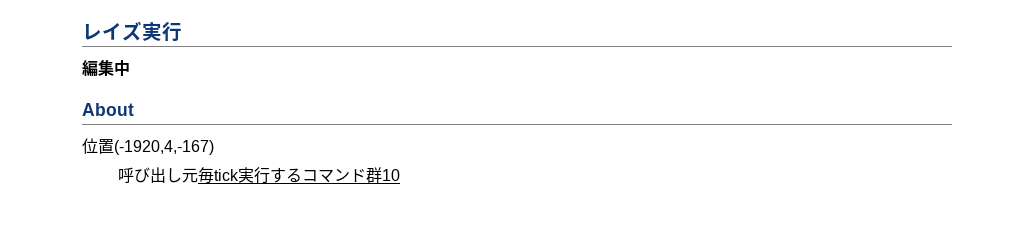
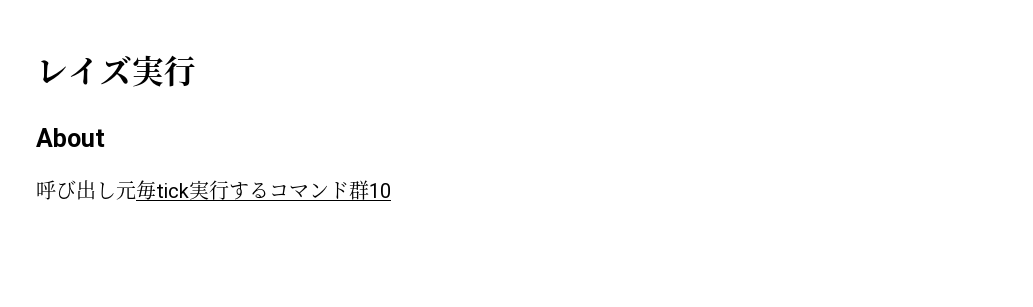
- 編集中
- 位置(-1920,4,-167)

